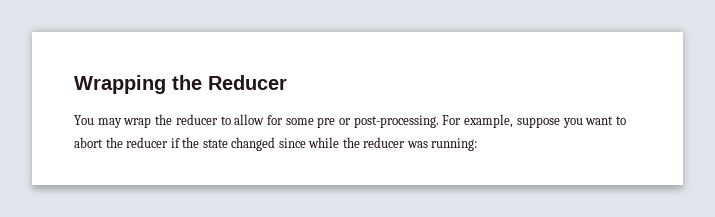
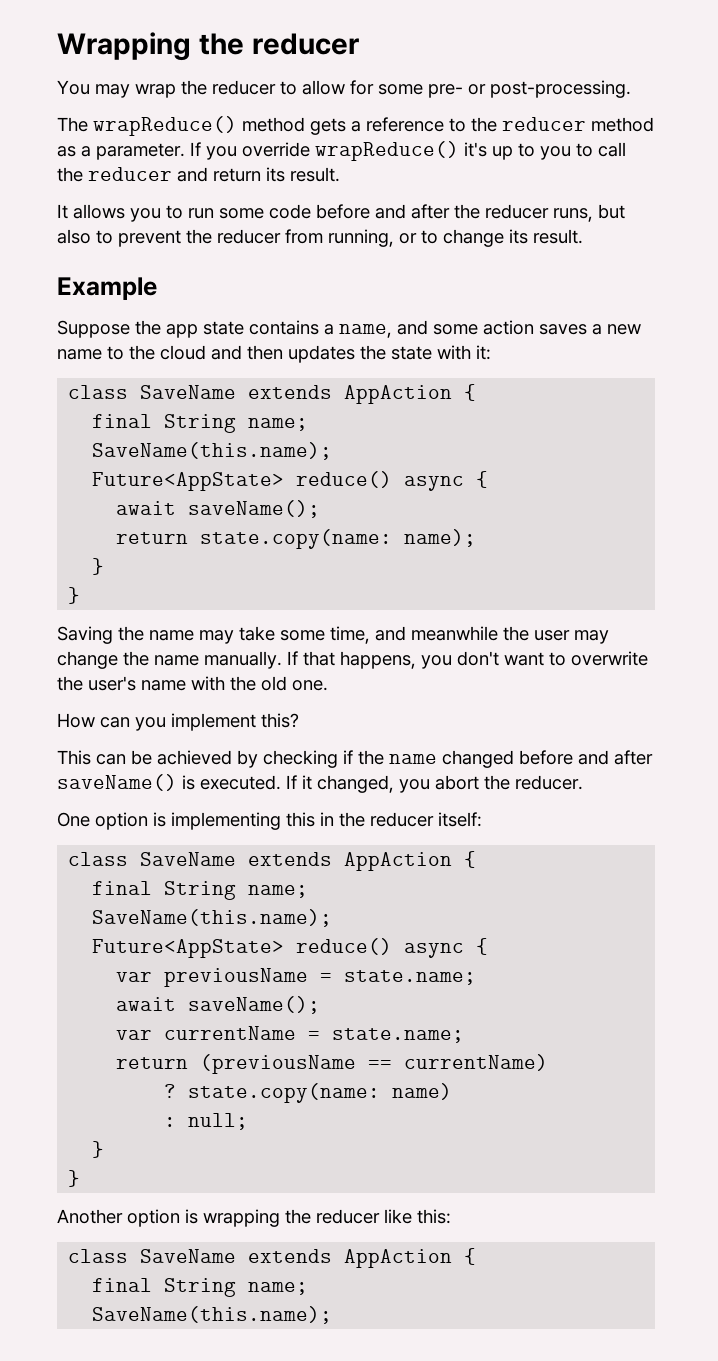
- Wrapping the Reducer
+ Wrapping the reducer
- You may wrap the reducer to allow for some pre or post-processing. For example, suppose you want to abort the reducer if the state changed since while the reducer was running:
+ You may wrap the reducer to allow for some pre- or post-processing.
+ The wrapReduce() method gets a reference to the reducer method as a parameter. If you override wrapReduce() it's up to you to call the reducer and return its result.
+ It allows you to run some code before and after the reducer runs, but also to prevent the reducer from running, or to change its result.
+ Example
+ Suppose the app state contains a name, and some action saves a new name to the cloud and then updates the state with it:
+ class SaveName extends AppAction {
+ final String name;
+ SaveName(this.name);
+ Future<AppState> reduce() async {
+ await saveName();
+ return state.copy(name: name);
+ }
+ }
+ Saving the name may take some time, and meanwhile the user may change the name manually. If that happens, you don't want to overwrite the user's name with the old one.
+ How can you implement this?
+ This can be achieved by checking if the name changed before and after saveName() is executed. If it changed, you abort the reducer.
+ One option is implementing this in the reducer itself:
+ class SaveName extends AppAction {
+ final String name;
+ SaveName(this.name);
+ Future<AppState> reduce() async {
+ var previousName = state.name;
+ await saveName();
+ var currentName = state.name;
+ return (previousName == currentName)
+ ? state.copy(name: name)
+ : null;
+ }
+ }
+ Another option is wrapping the reducer like this:
+ class SaveName extends AppAction {
+ final String name;
+ SaveName(this.name);

